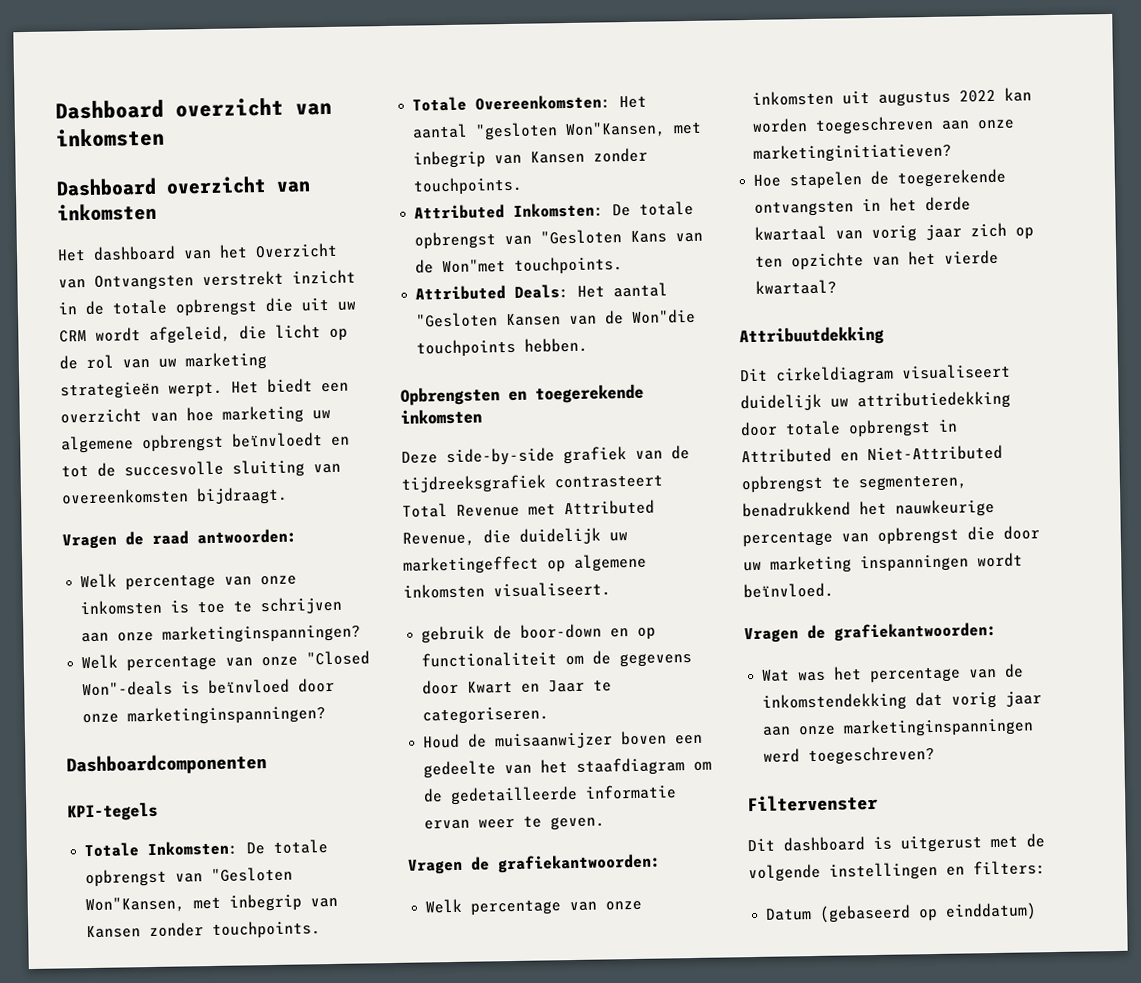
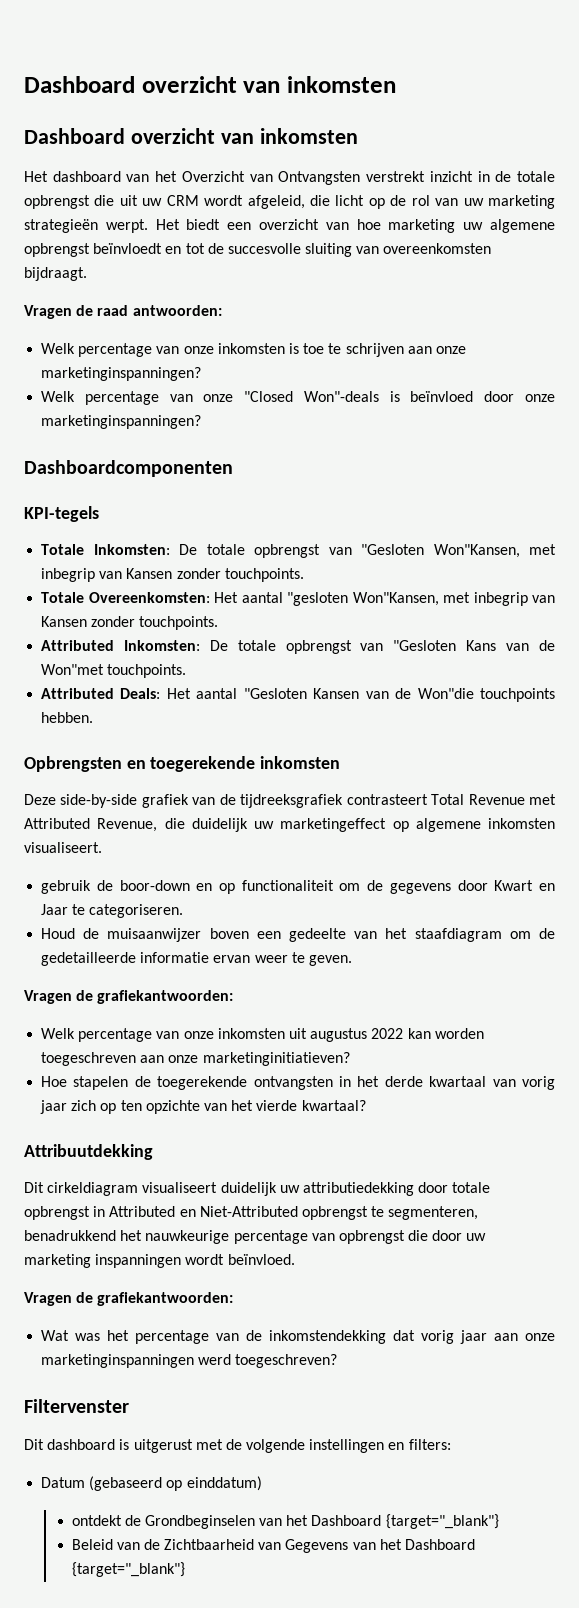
+ ontdekt de Grondbeginselen van het Dashboard {target="_blank"}
+ Beleid van de Zichtbaarheid van Gegevens van het Dashboard {target="_blank"}

